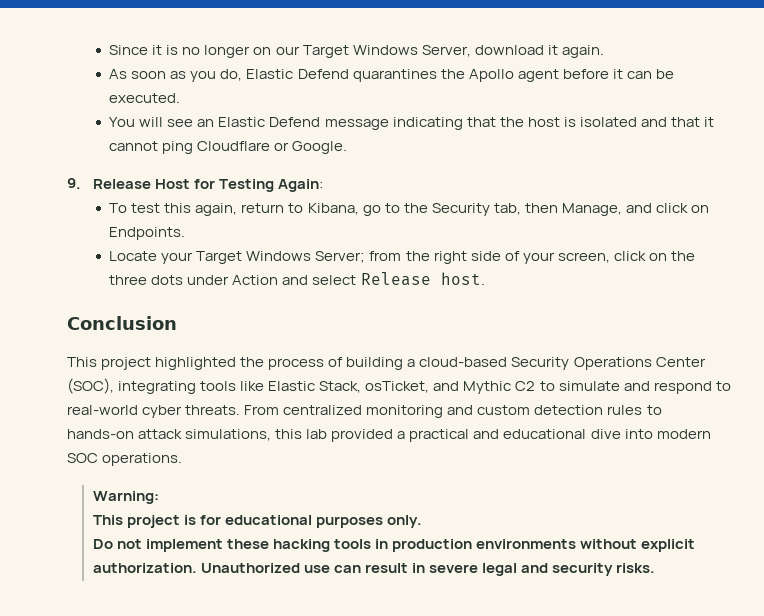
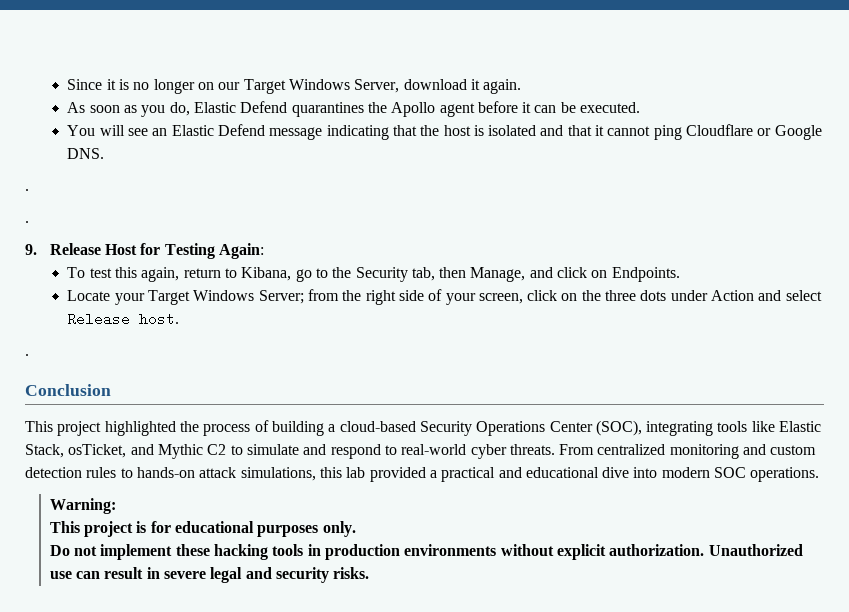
- You will see an Elastic Defend message indicating that the host is isolated and that it cannot ping Cloudflare or Google.
+ You will see an Elastic Defend message indicating that the host is isolated and that it cannot ping Cloudflare or Google DNS.
+ .
+ .
  Locate your Target Windows Server; from the right side of your screen, click on the three dots under Action and select Release host.
+ .

